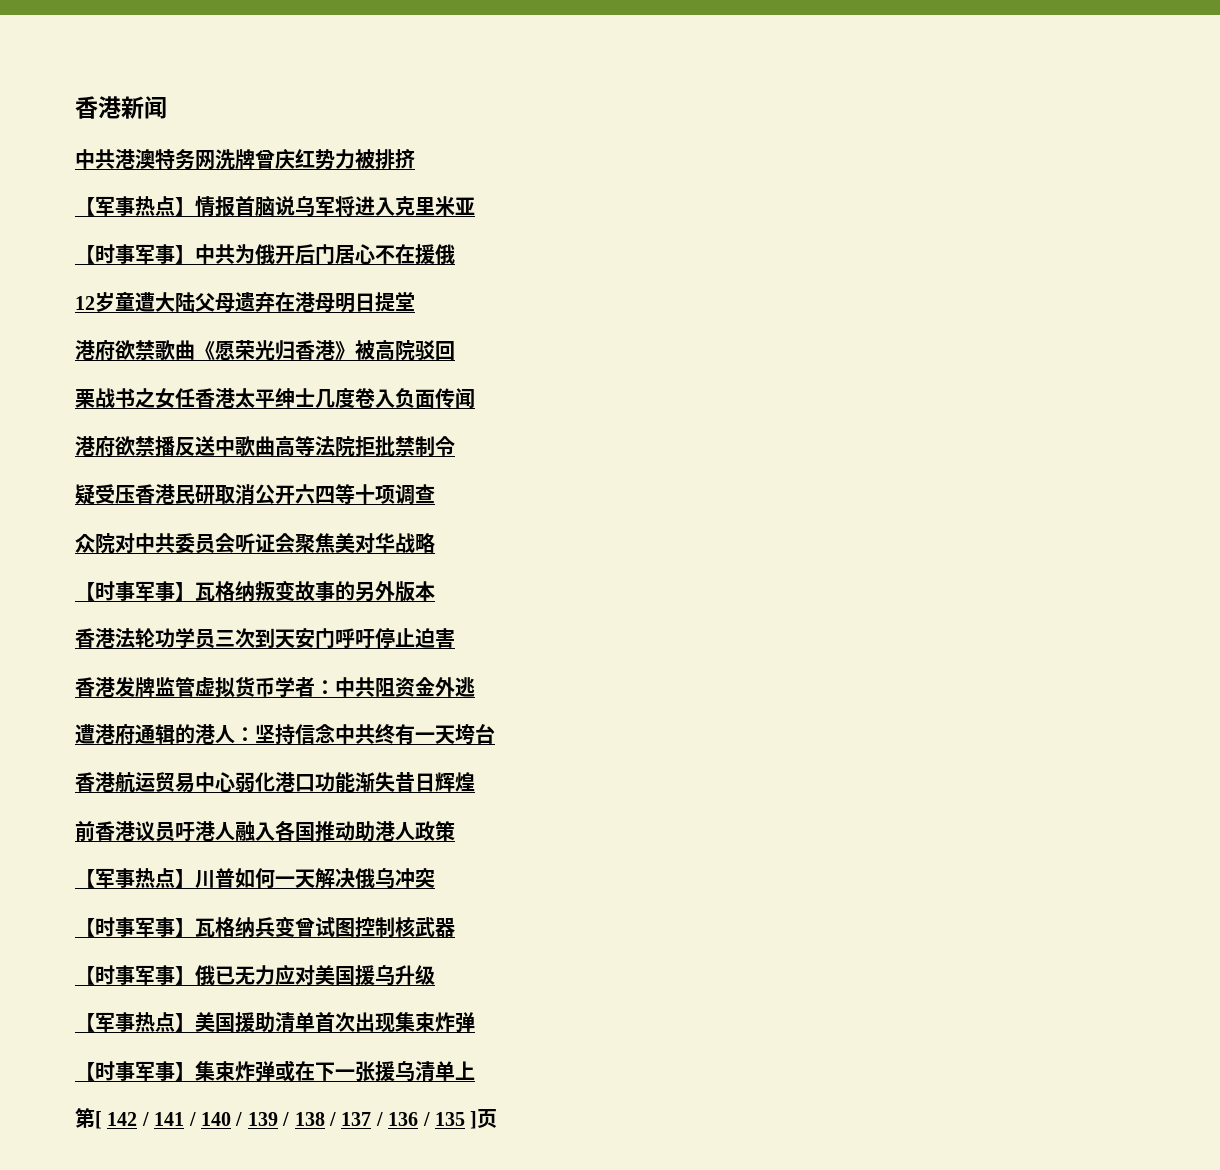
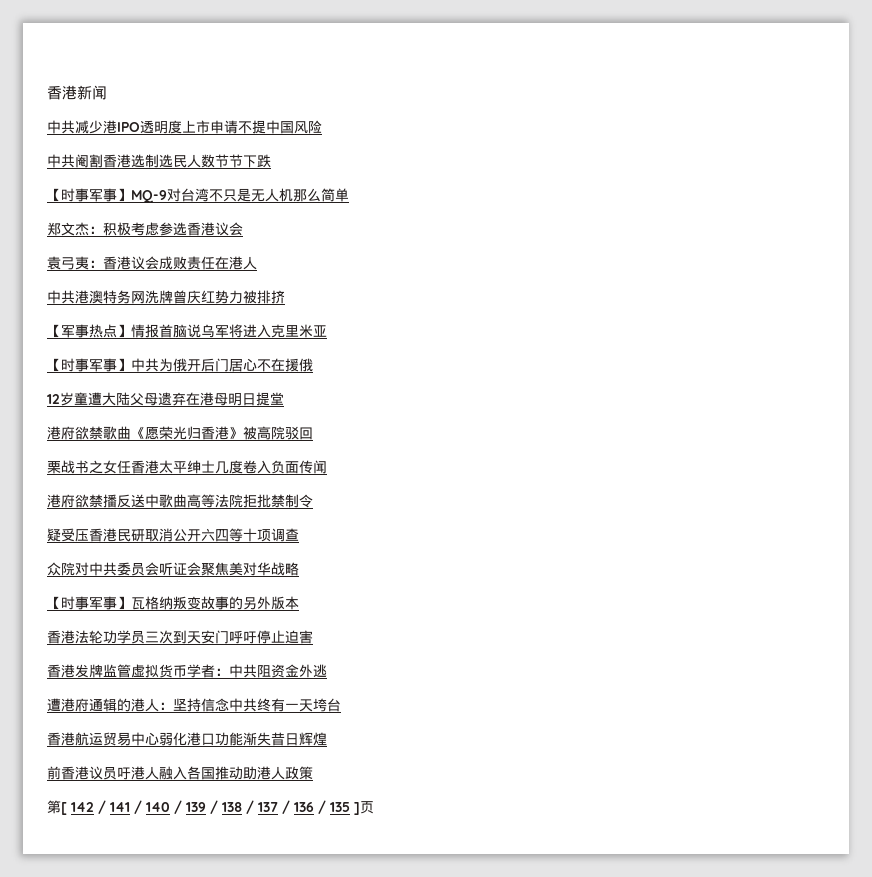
+ 中共减少港IPO透明度上市申请不提中国风险
+ 中共阉割香港选制选民人数节节下跌
+ 【时事军事】MQ-9对台湾不只是无人机那么简单
+ 郑文杰：积极考虑参选香港议会
+ 袁弓夷：香港议会成败责任在港人
- 【军事热点】川普如何一天解决俄乌冲突
- 【时事军事】瓦格纳兵变曾试图控制核武器
- 【时事军事】俄已无力应对美国援乌升级
- 【军事热点】美国援助清单首次出现集束炸弹
- 【时事军事】集束炸弹或在下一张援乌清单上

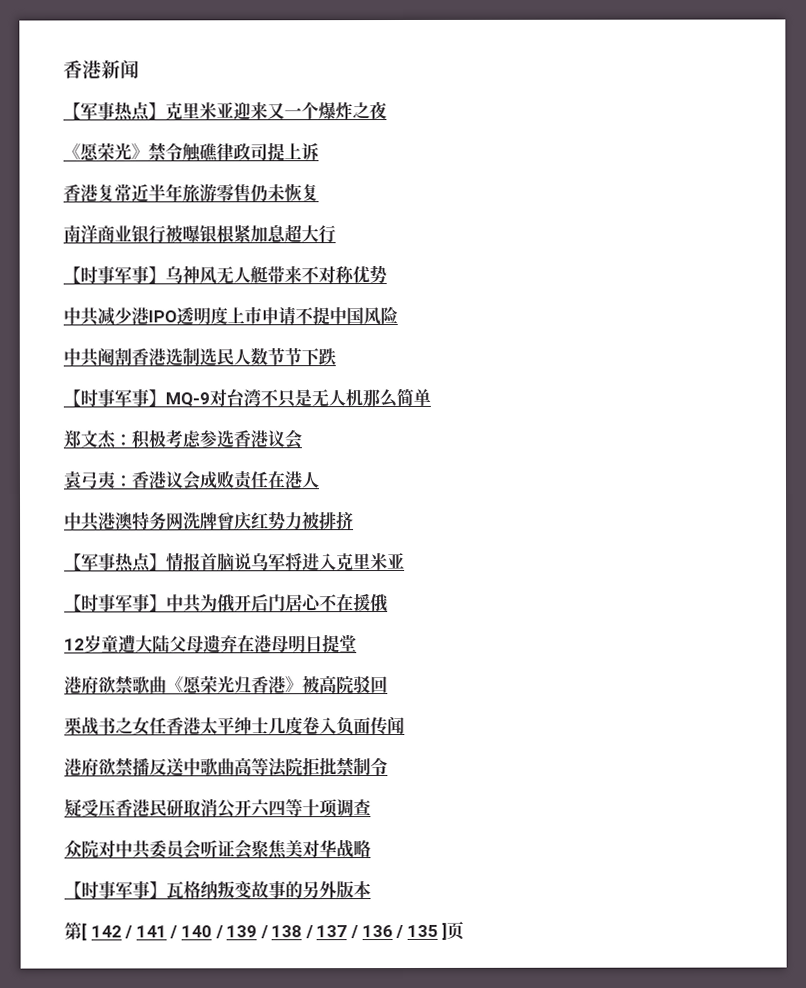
+ 【军事热点】克里米亚迎来又一个爆炸之夜
+ 《愿荣光》禁令触礁律政司提上诉
+ 香港复常近半年旅游零售仍未恢复
+ 南洋商业银行被曝银根紧加息超大行
+ 【时事军事】乌神风无人艇带来不对称优势
- 香港法轮功学员三次到天安门呼吁停止迫害
- 香港发牌监管虚拟货币学者：中共阻资金外逃
- 遭港府通辑的港人：坚持信念中共终有一天垮台
- 香港航运贸易中心弱化港口功能渐失昔日辉煌
- 前香港议员吁港人融入各国推动助港人政策

